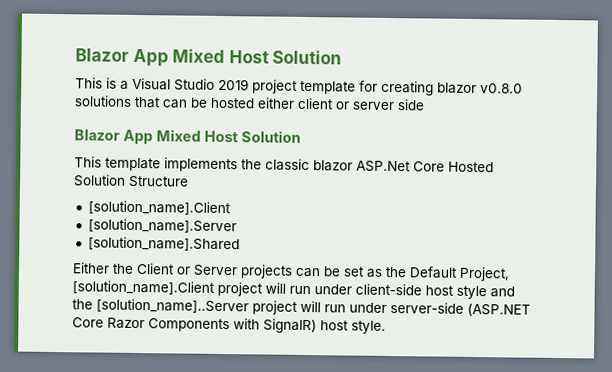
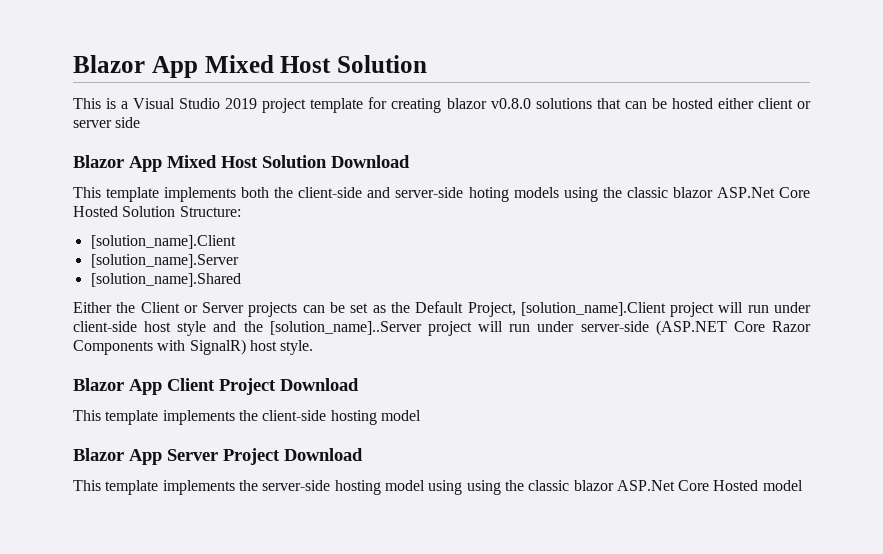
  This is a Visual Studio 2019 project template for creating blazor v0.8.0 solutions that can be hosted either client or server side
- Blazor App Mixed Host Solution
- This template implements the classic blazor ASP.Net Core Hosted Solution Structure
+ Blazor App Mixed Host Solution Download
+ This template implements both the client-side and server-side hoting models using the classic blazor ASP.Net Core Hosted Solution Structure:
+ Blazor App Client Project Download
+ This template implements the client-side hosting model
+ Blazor App Server Project Download
+ This template implements the server-side hosting model using using the classic blazor ASP.Net Core Hosted model

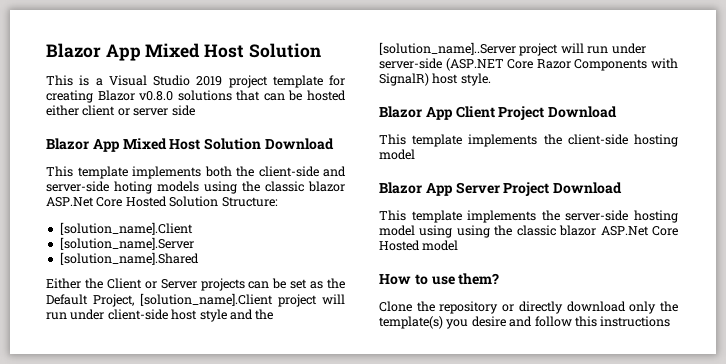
- This is a Visual Studio 2019 project template for creating blazor v0.8.0 solutions that can be hosted either client or server side
+ This is a Visual Studio 2019 project template for creating Blazor v0.8.0 solutions that can be hosted either client or server side
+ How to use them?
+ Clone the repository or directly download only the template(s) you desire and follow this instructions

